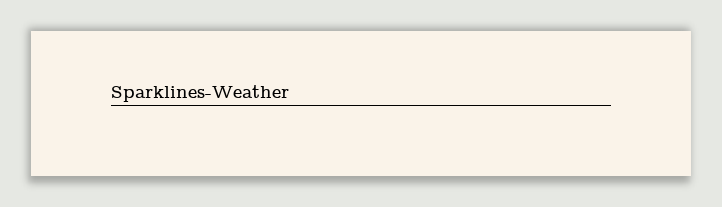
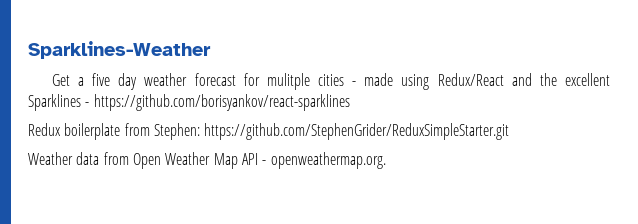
+ Get a five day weather forecast for mulitple cities - made using Redux/React and the excellent Sparklines - https://github.com/borisyankov/react-sparklines
+ Redux boilerplate from Stephen: https://github.com/StephenGrider/ReduxSimpleStarter.git
+ Weather data from Open Weather Map API - openweathermap.org.

